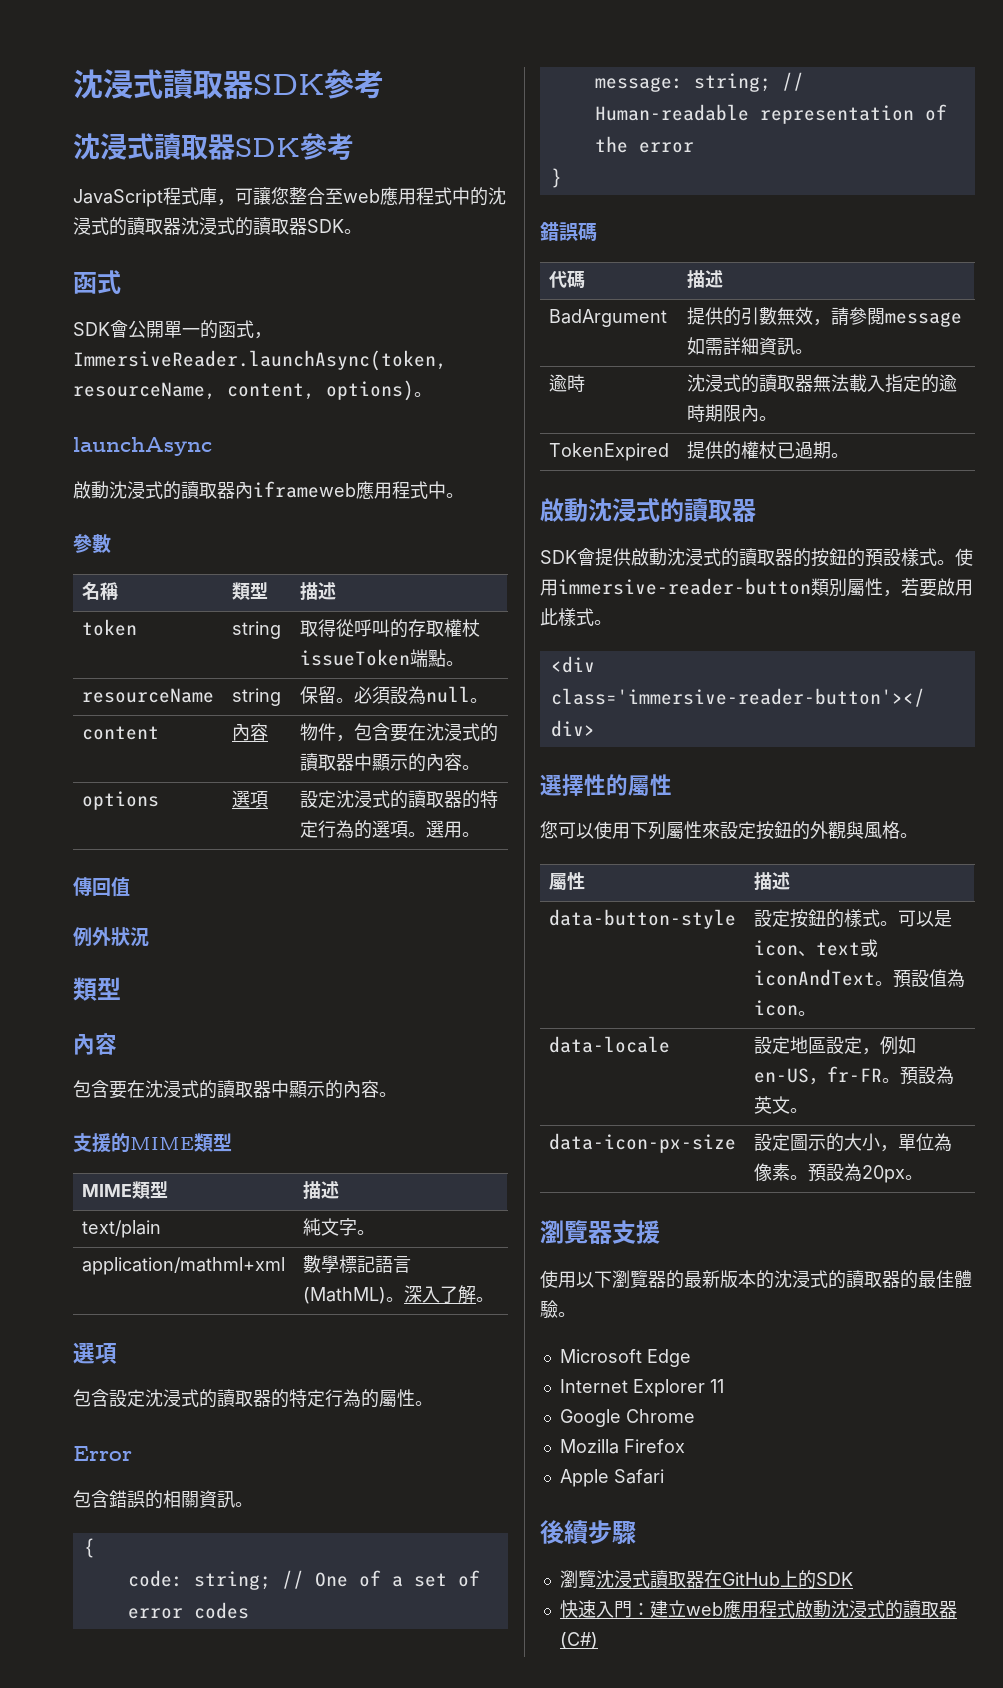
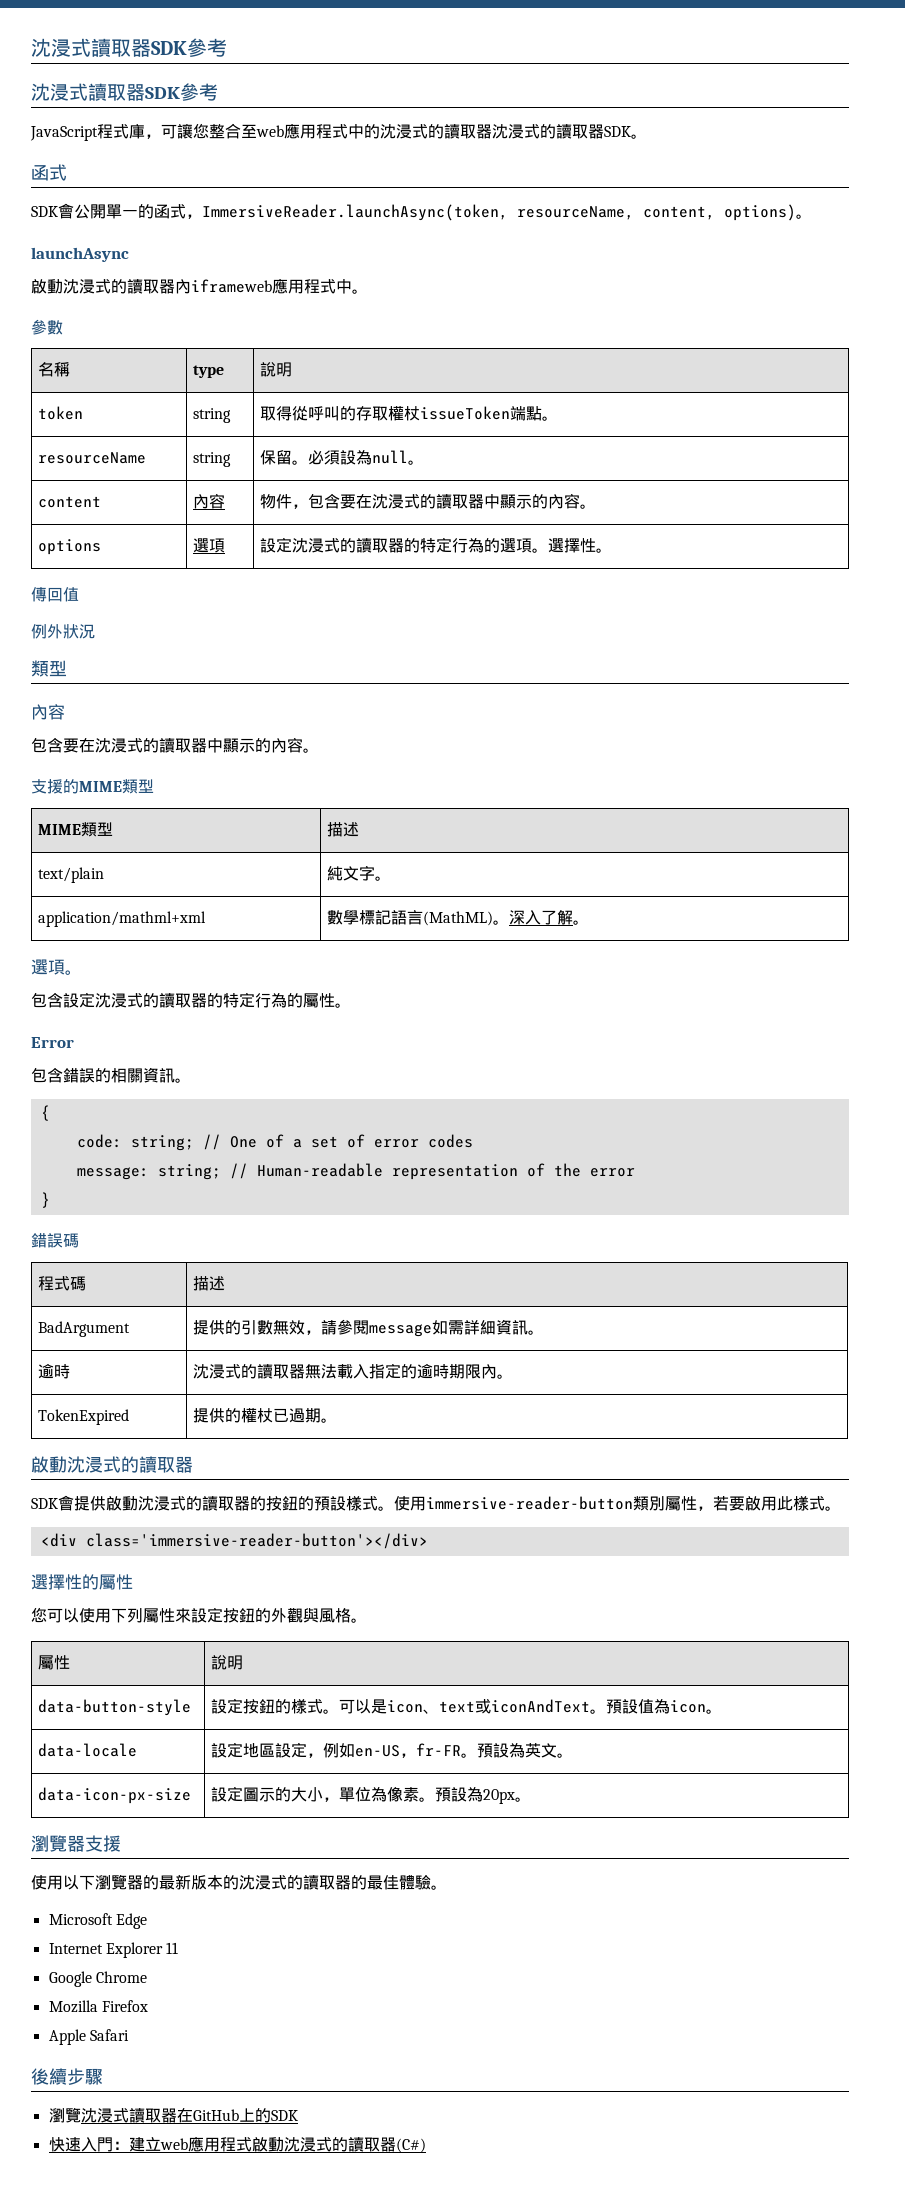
- 名稱 | 類型 | 描述
+ 名稱 | type | 說明
- options | 選項 | 設定沈浸式的讀取器的特定行為的選項。選用。
+ options | 選項 | 設定沈浸式的讀取器的特定行為的選項。選擇性。
  application/mathml+xml | 數學標記語言(MathML)。深入了解。
- 選項
+ 選項。
- 代碼 | 描述
+ 程式碼 | 描述
- 屬性 | 描述
+ 屬性 | 說明

